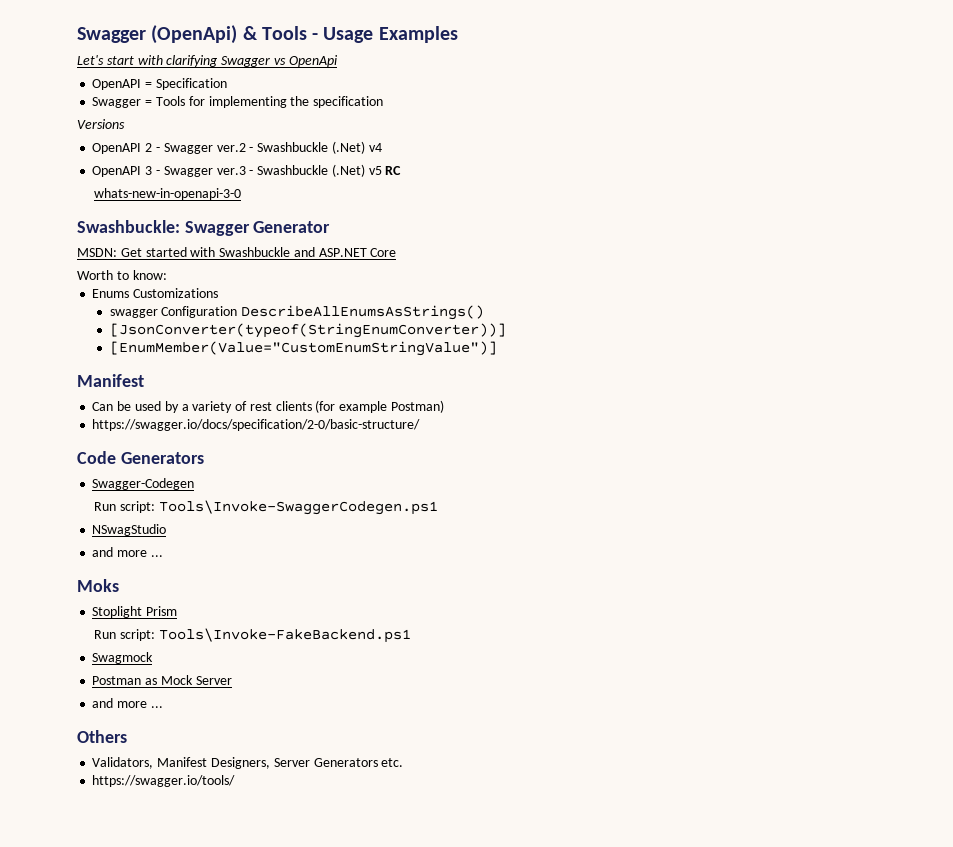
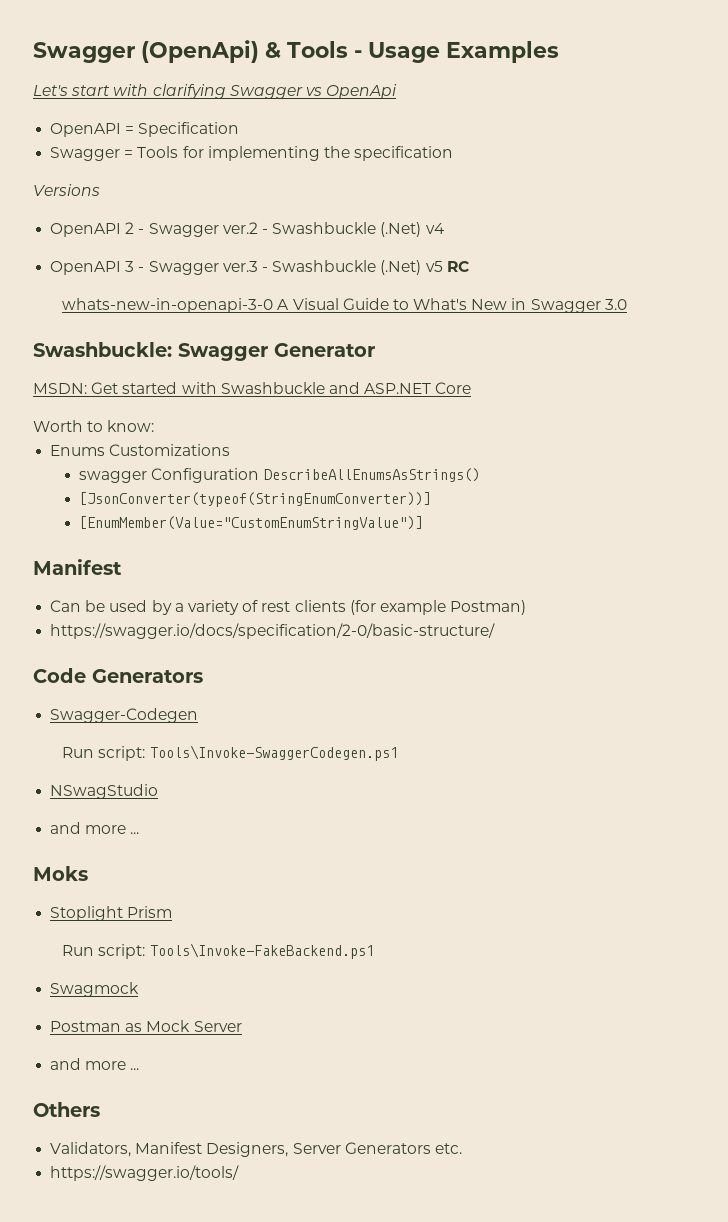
- whats-new-in-openapi-3-0
+ whats-new-in-openapi-3-0 A Visual Guide to What's New in Swagger 3.0

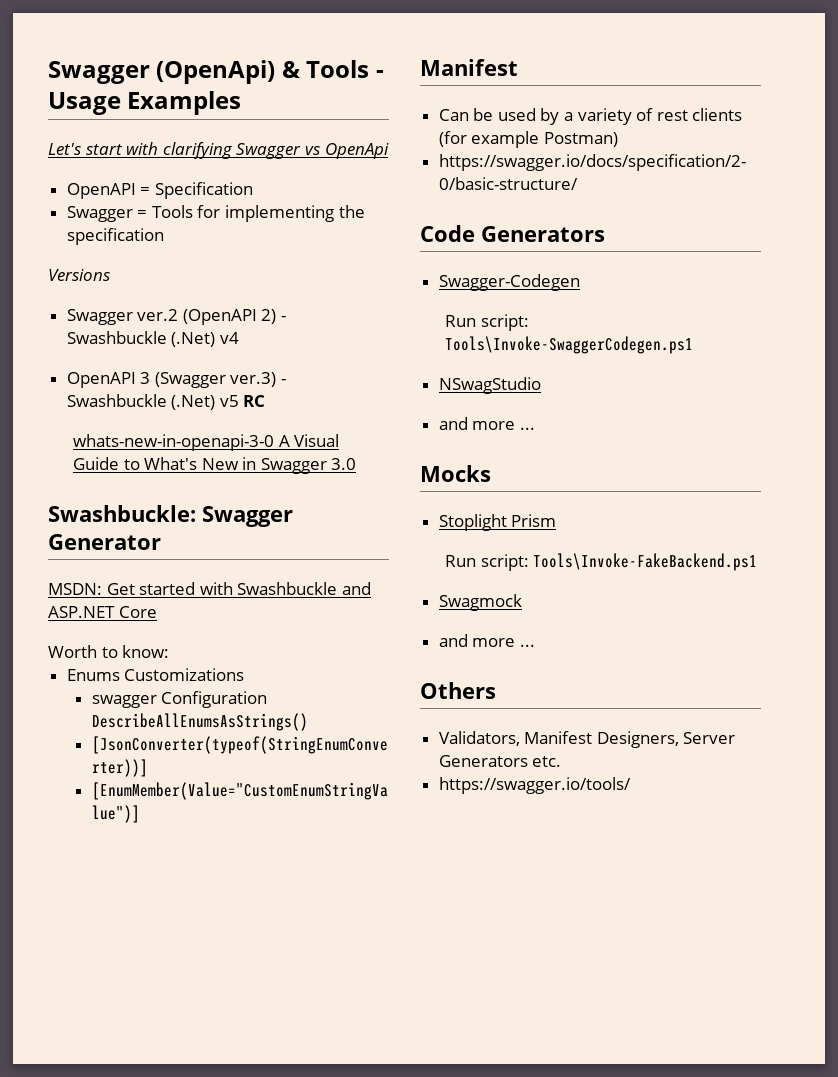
- OpenAPI 2 - Swagger ver.2 - Swashbuckle (.Net) v4
+ Swagger ver.2 (OpenAPI 2) - Swashbuckle (.Net) v4
- OpenAPI 3 - Swagger ver.3 - Swashbuckle (.Net) v5 RC
+ OpenAPI 3 (Swagger ver.3) - Swashbuckle (.Net) v5 RC
- Moks
+ Mocks
- Postman as Mock Server

